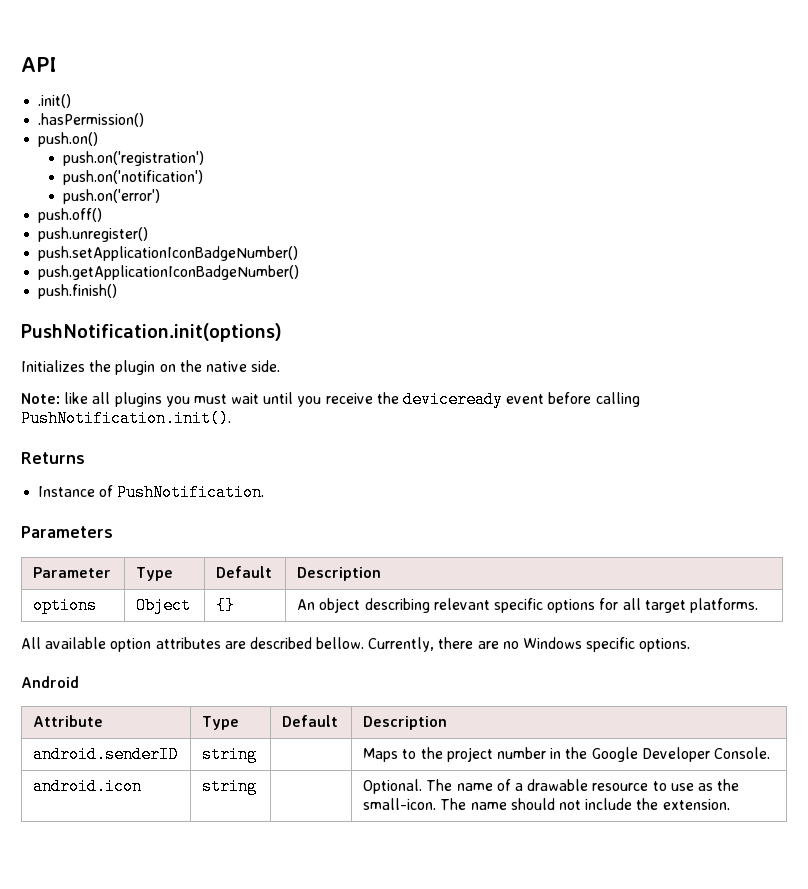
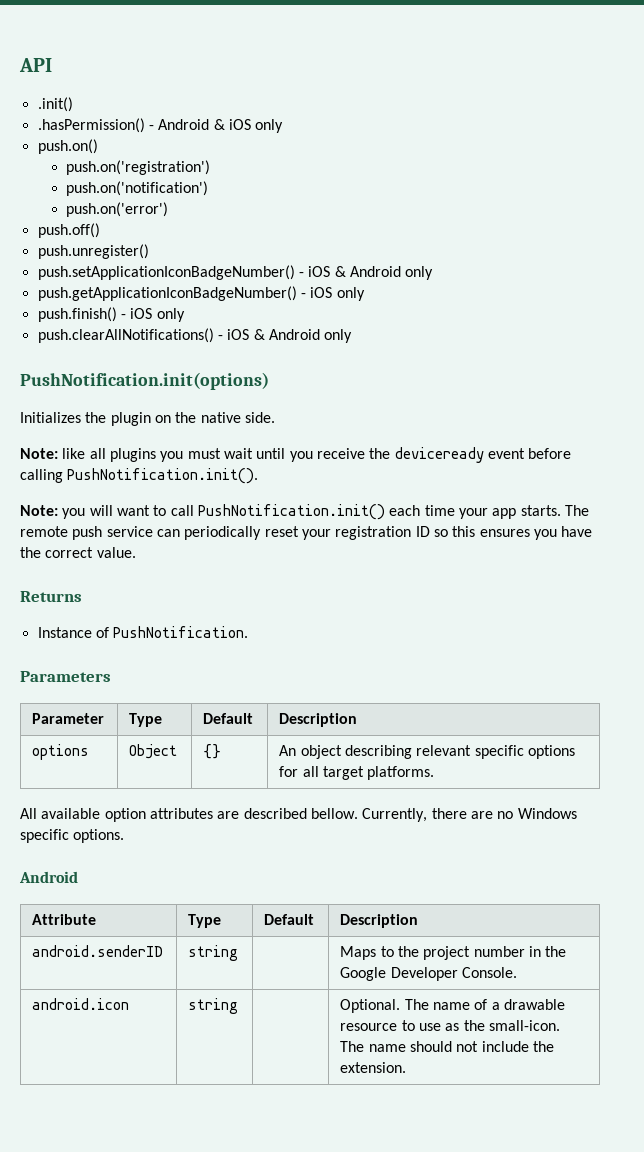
- .hasPermission()
+ .hasPermission() - Android & iOS only
- push.setApplicationIconBadgeNumber()
- push.getApplicationIconBadgeNumber()
- push.finish()
+ push.setApplicationIconBadgeNumber() - iOS & Android only
+ push.getApplicationIconBadgeNumber() - iOS only
+ push.finish() - iOS only
+ push.clearAllNotifications() - iOS & Android only
+ Note: you will want to call PushNotification.init() each time your app starts. The remote push service can periodically reset your registration ID so this ensures you have the correct value.

